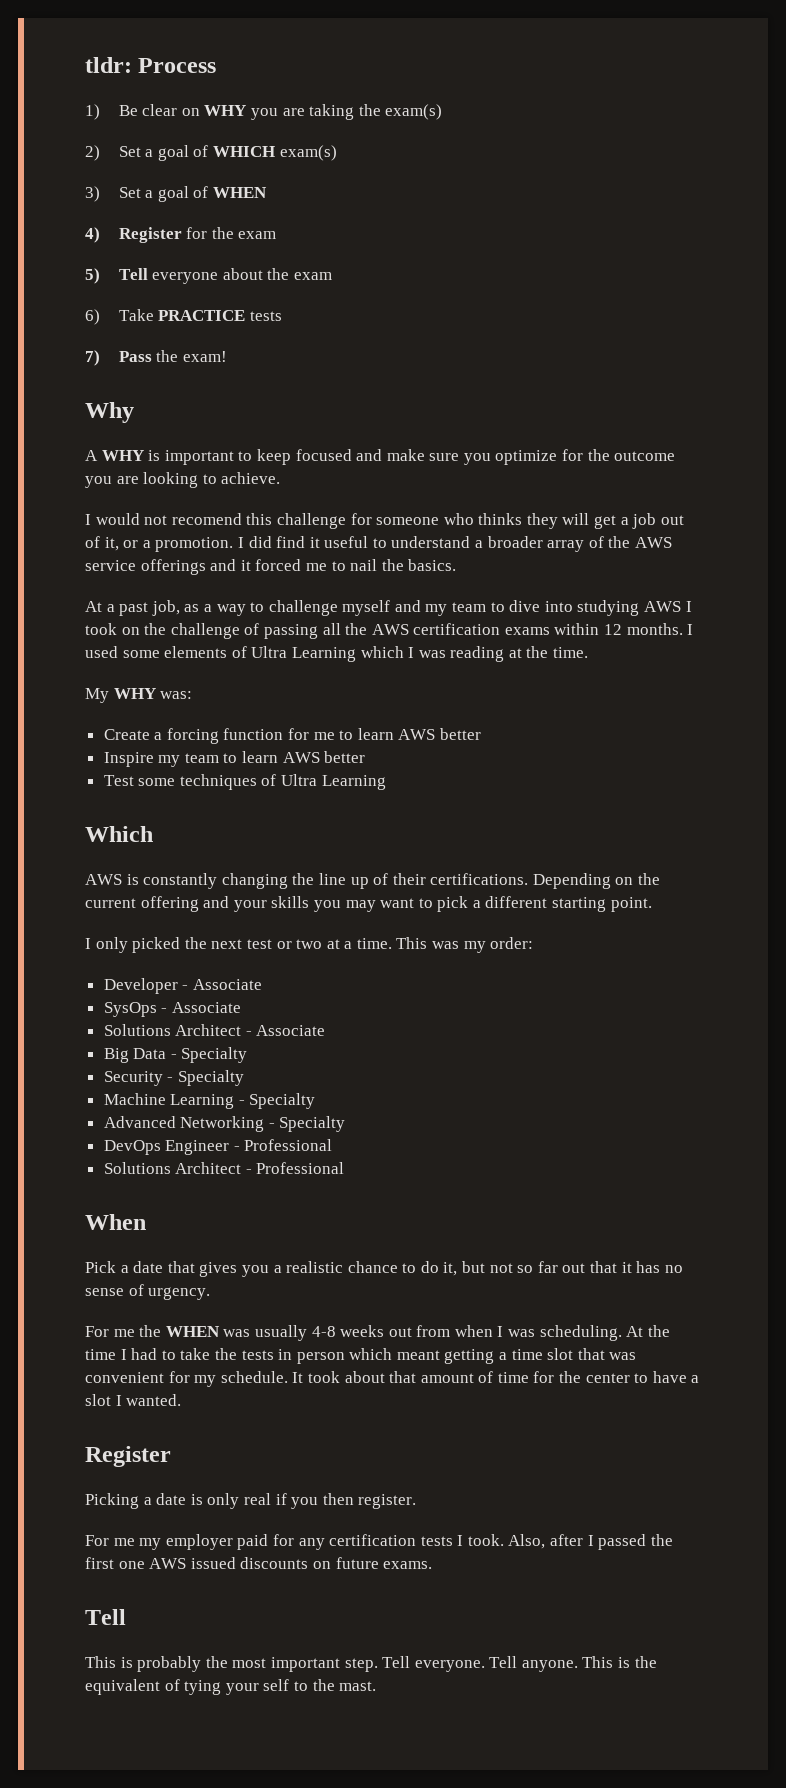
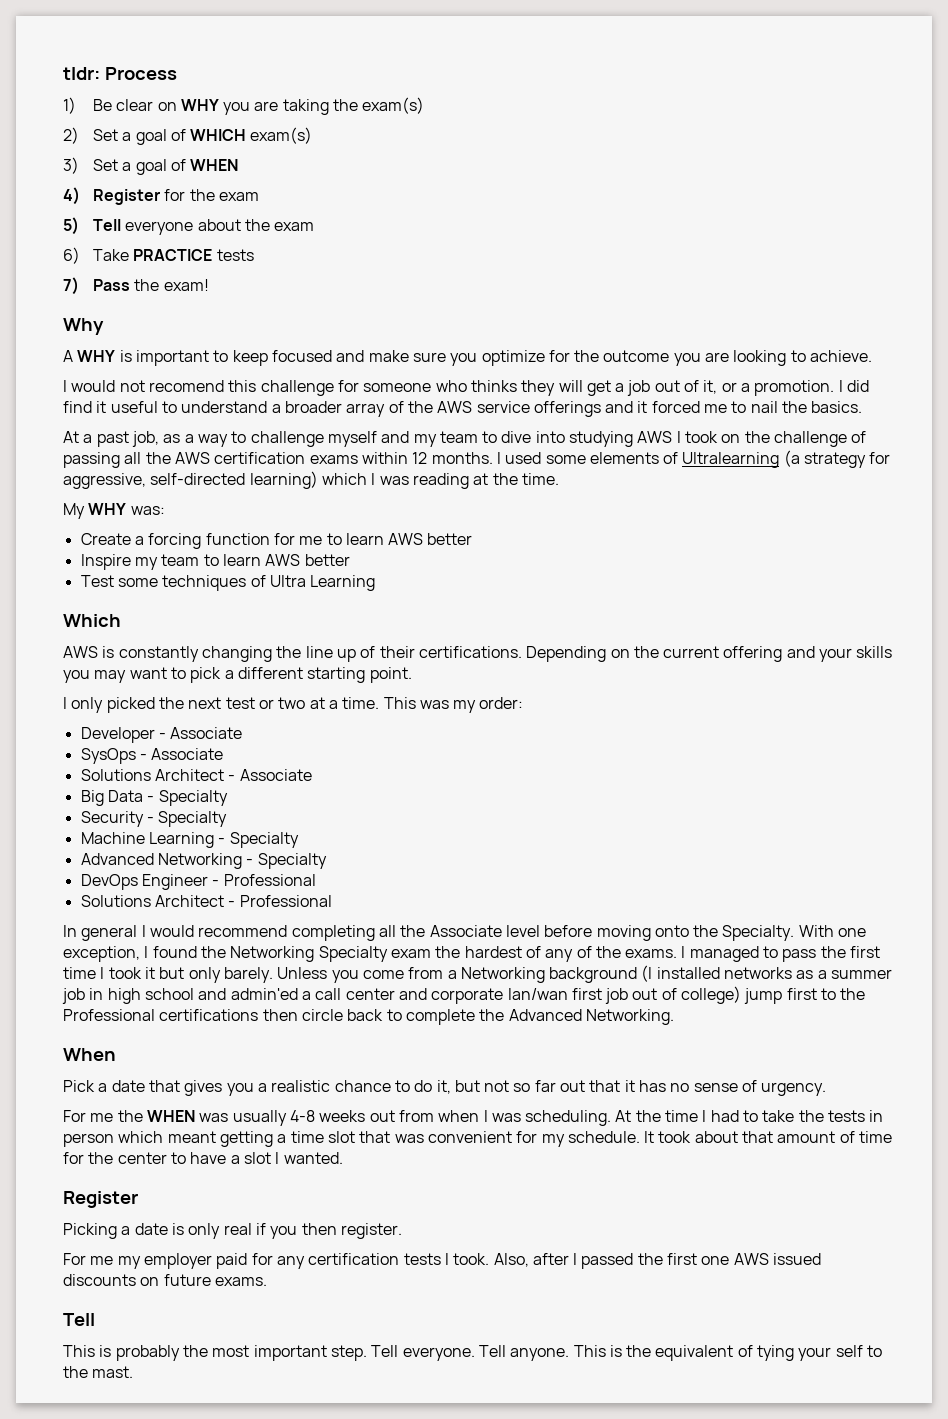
- I used some elements of Ultra Learning which I was reading at the time.
+ I used some elements of Ultralearning (a strategy for aggressive, self-directed learning) which I was reading at the time.
+ In general I would recommend completing all the Associate level before moving onto the Specialty. With one exception, I found the Networking Specialty exam the hardest of any of the exams. I managed to pass the first time I took it but only barely. Unless you come from a Networking background (I installed networks as a summer job in high school and admin'ed a call center and corporate lan/wan first job out of college) jump first to the Professional certifications then circle back to complete the Advanced Networking.

